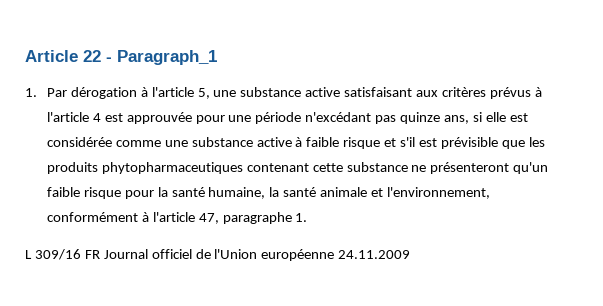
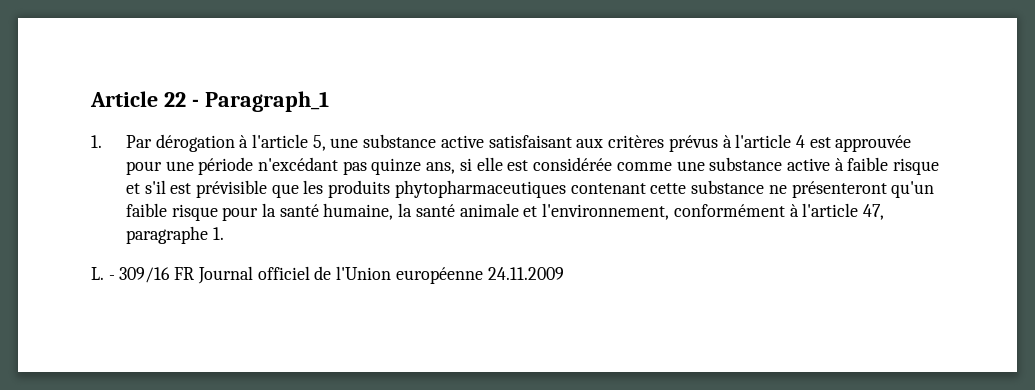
- L 309/16 FR Journal officiel de l'Union européenne 24.11.2009
+ L. - 309/16 FR Journal officiel de l'Union européenne 24.11.2009

